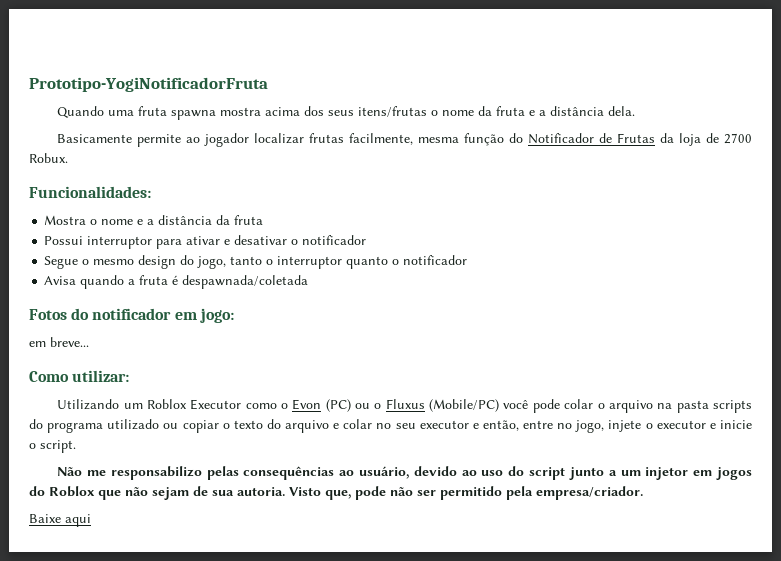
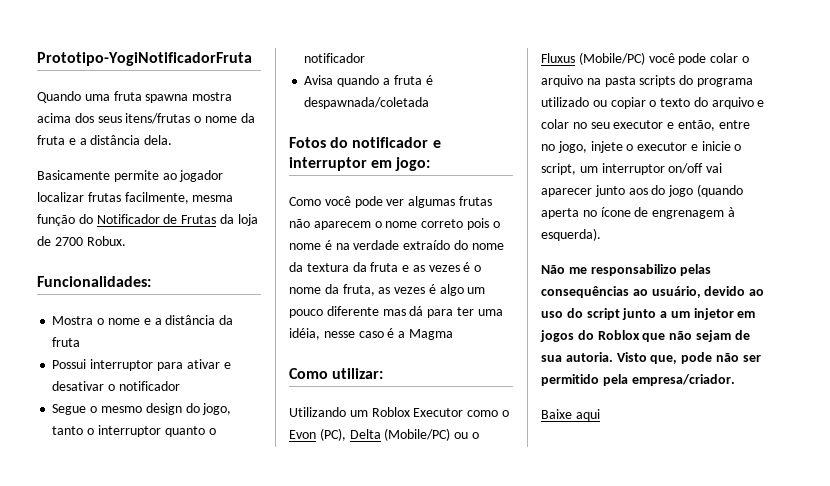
- Fotos do notificador em jogo:
+ Fotos do notificador e interruptor em jogo:
- em breve...
+ Como você pode ver algumas frutas não aparecem o nome correto pois o nome é na verdade extraído do nome da textura da fruta e as vezes é o nome da fruta, as vezes é algo um pouco diferente mas dá para ter uma idéia, nesse caso é a Magma
- Utilizando um Roblox Executor como o Evon (PC) ou o Fluxus (Mobile/PC) você pode colar o arquivo na pasta scripts do programa utilizado ou copiar o texto do arquivo e colar no seu executor e então, entre no jogo, injete o executor e inicie o script.
+ Utilizando um Roblox Executor como o Evon (PC), Delta (Mobile/PC) ou o Fluxus (Mobile/PC) você pode colar o arquivo na pasta scripts do programa utilizado ou copiar o texto do arquivo e colar no seu executor e então, entre no jogo, injete o executor e inicie o script, um interruptor on/off vai aparecer junto aos do jogo (quando aperta no ícone de engrenagem à esquerda).

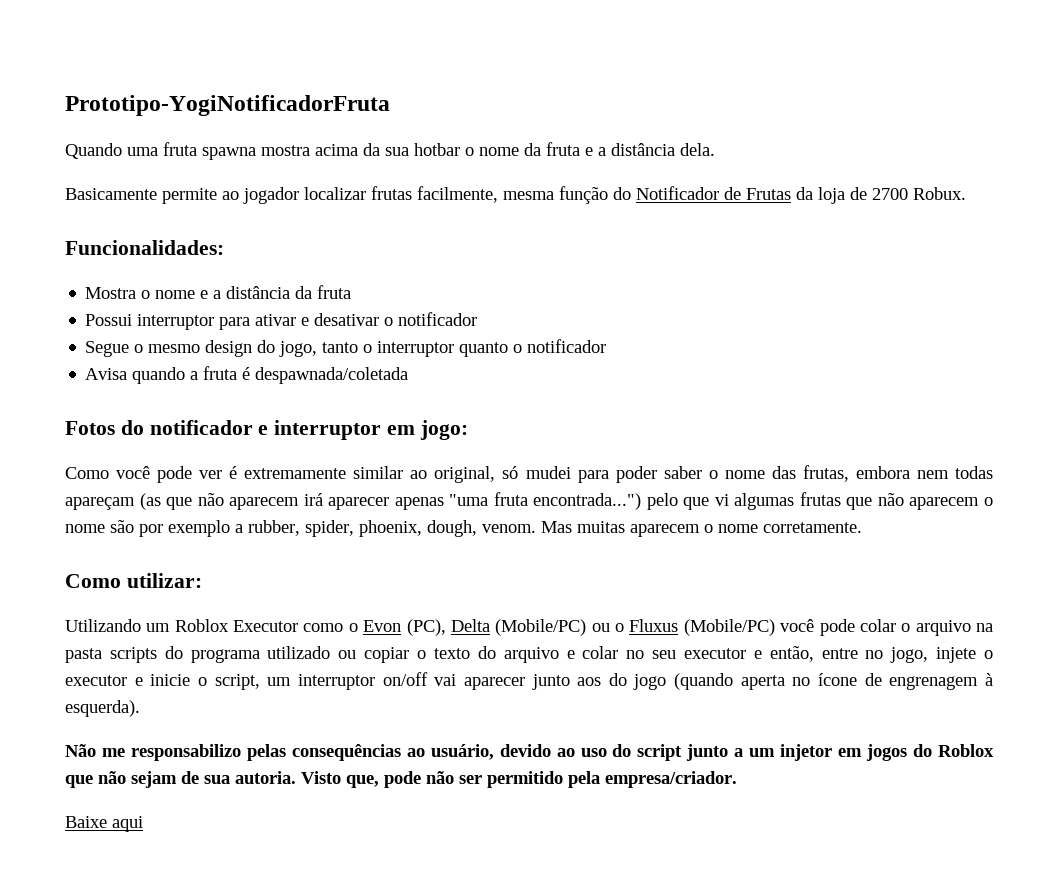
- Quando uma fruta spawna mostra acima dos seus itens/frutas o nome da fruta e a distância dela.
+ Quando uma fruta spawna mostra acima da sua hotbar o nome da fruta e a distância dela.
- Como você pode ver algumas frutas não aparecem o nome correto pois o nome é na verdade extraído do nome da textura da fruta e as vezes é o nome da fruta, as vezes é algo um pouco diferente mas dá para ter uma idéia, nesse caso é a Magma
+ Como você pode ver é extremamente similar ao original, só mudei para poder saber o nome das frutas, embora nem todas apareçam (as que não aparecem irá aparecer apenas "uma fruta encontrada...") pelo que vi algumas frutas que não aparecem o nome são por exemplo a rubber, spider, phoenix, dough, venom. Mas muitas aparecem o nome corretamente.

